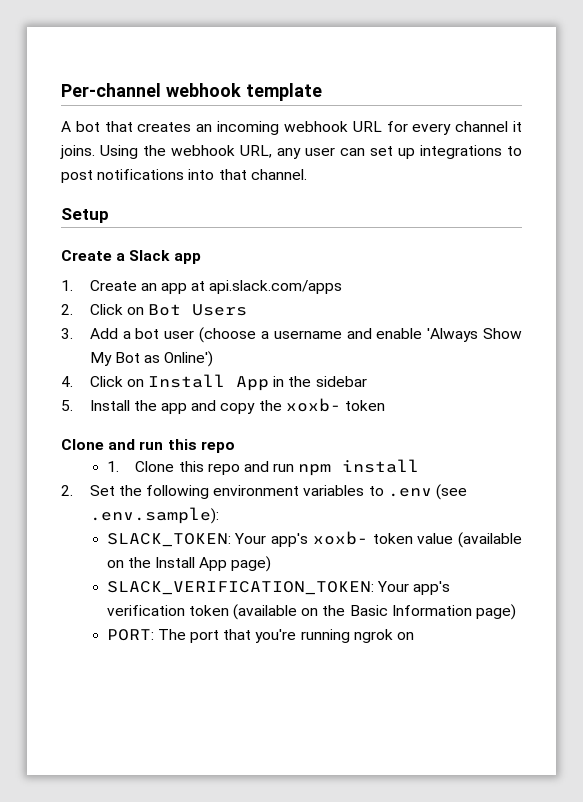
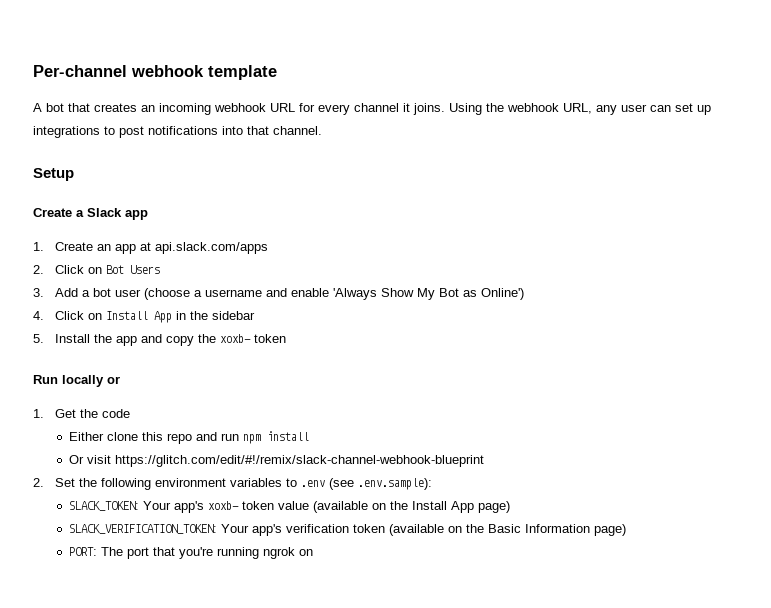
- Clone and run this repo
- 1. Clone this repo and run npm install
+ Run locally or
+ 1. Get the code
+ Either clone this repo and run npm install
+ Or visit https://glitch.com/edit/#!/remix/slack-channel-webhook-blueprint

